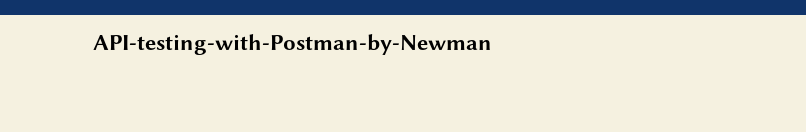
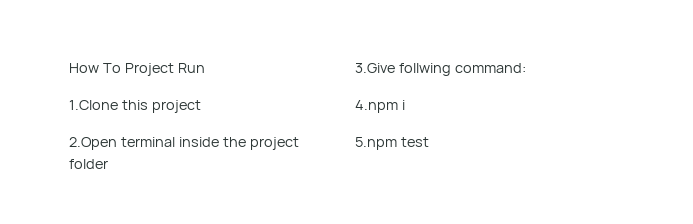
- API-testing-with-Postman-by-Newman
+ How To Project Run
+ 1.Clone this project
+ 2.Open terminal inside the project folder
+ 3.Give follwing command:
+ 4.npm i
+ 5.npm test

